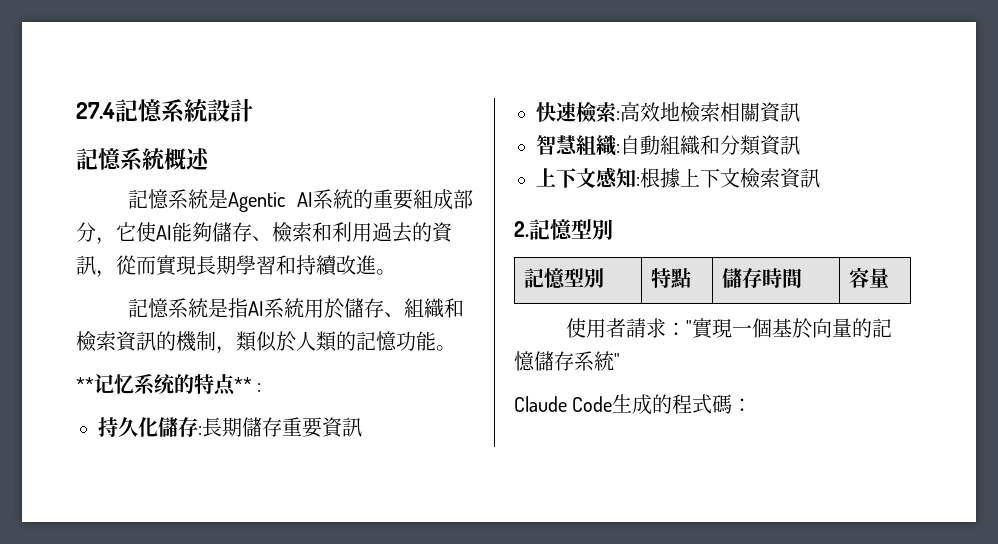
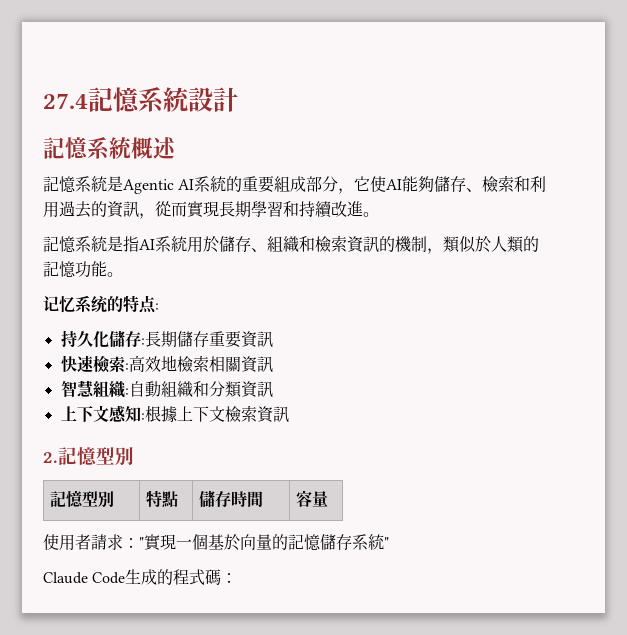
- **记忆系统的特点** :
+ 记忆系统的特点:

